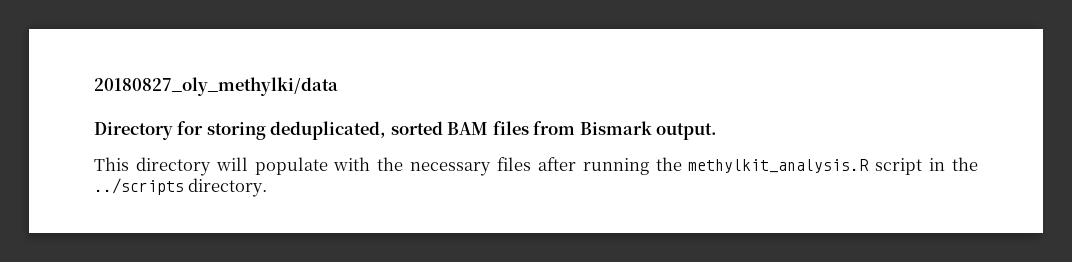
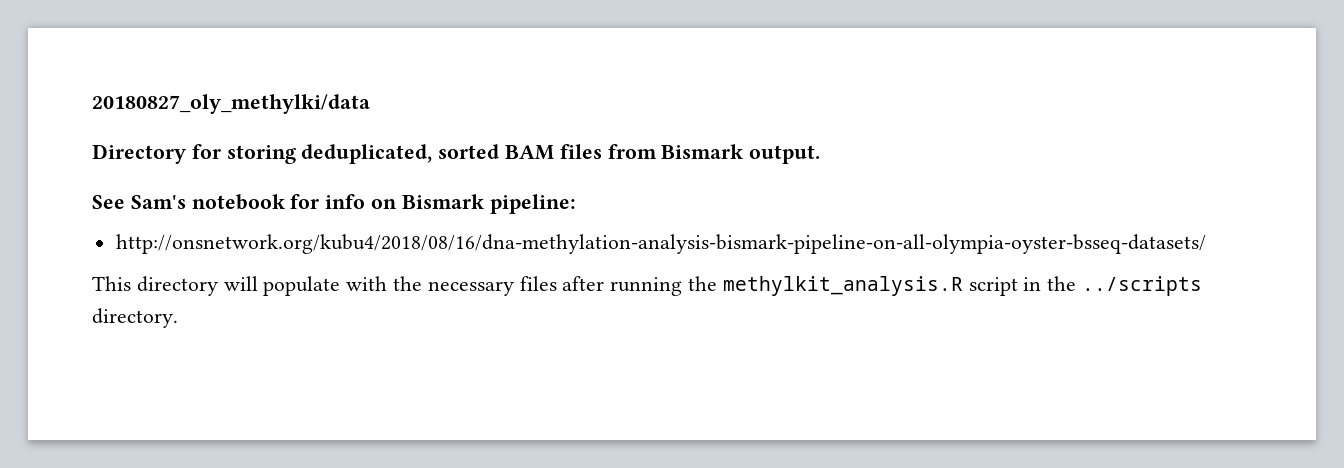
+ See Sam's notebook for info on Bismark pipeline:
+ http://onsnetwork.org/kubu4/2018/08/16/dna-methylation-analysis-bismark-pipeline-on-all-olympia-oyster-bsseq-datasets/

